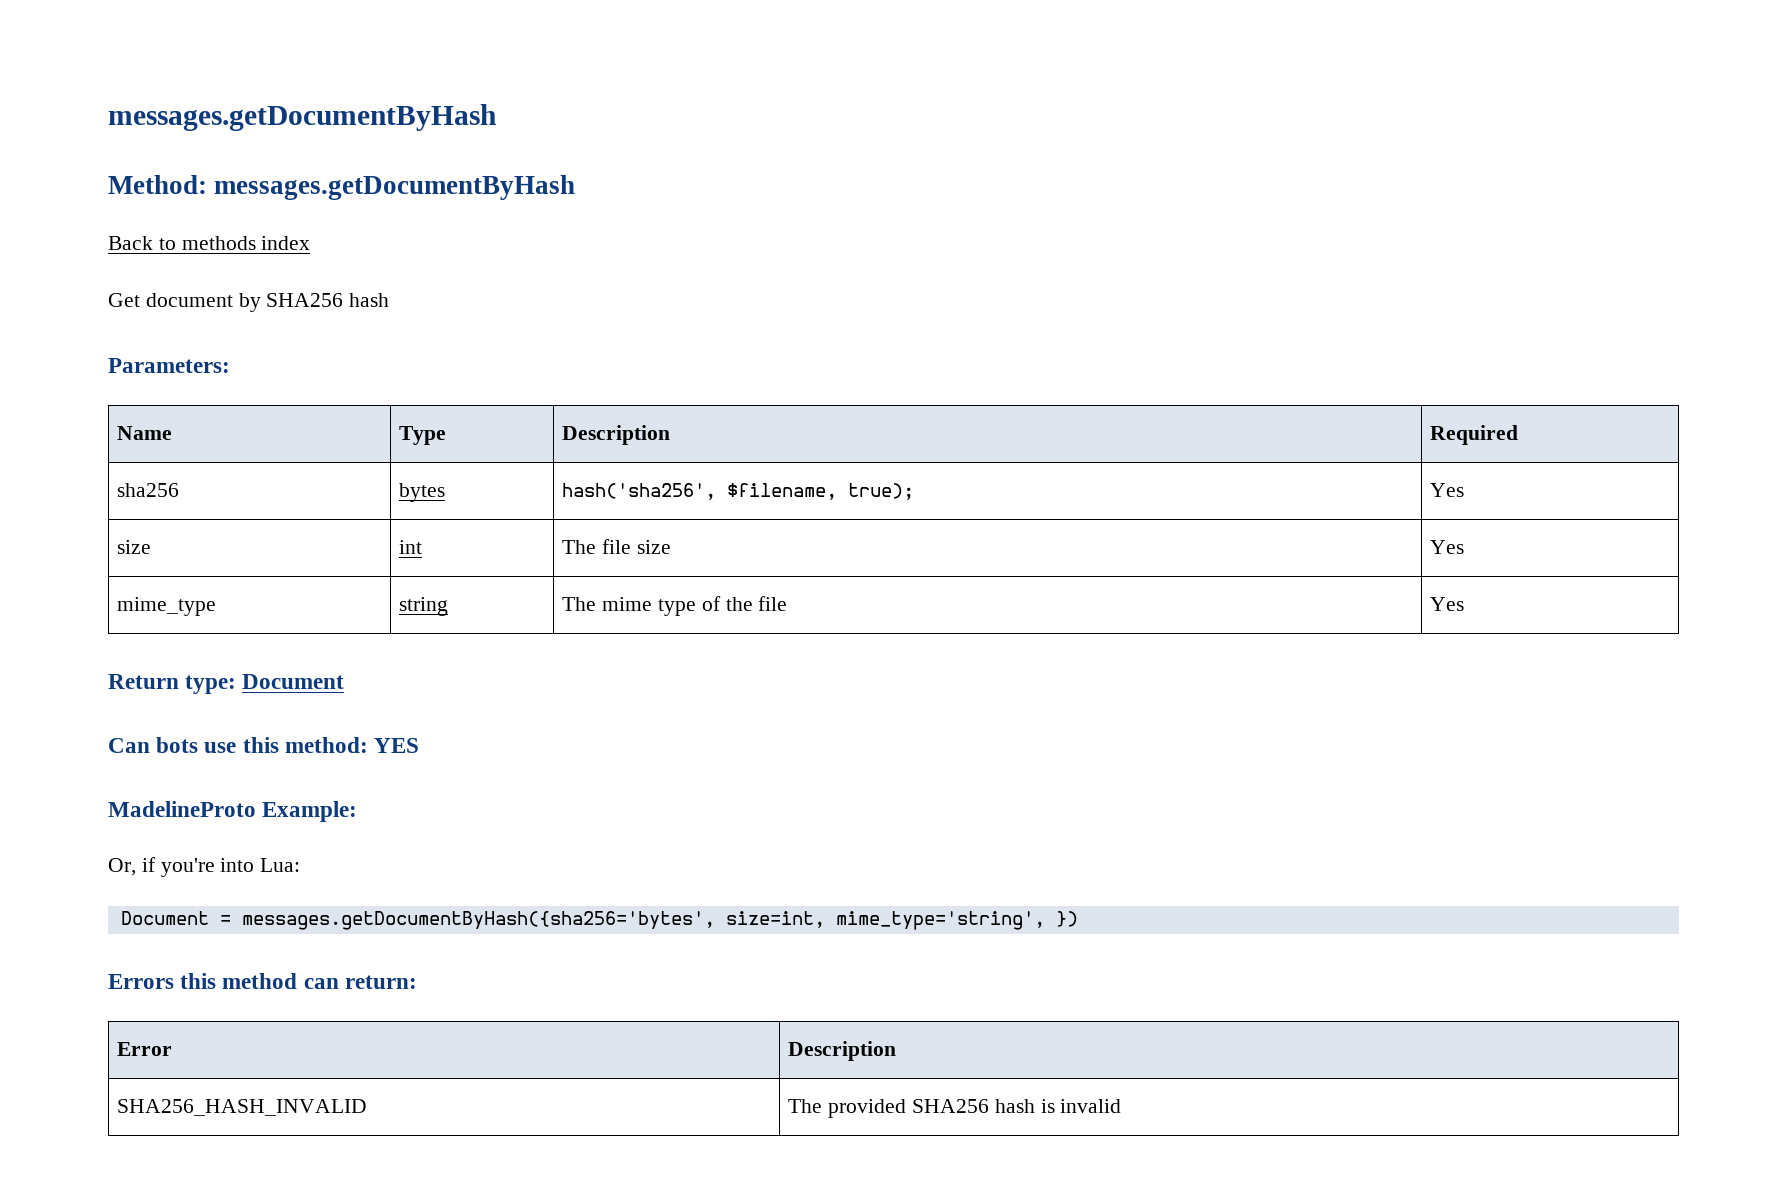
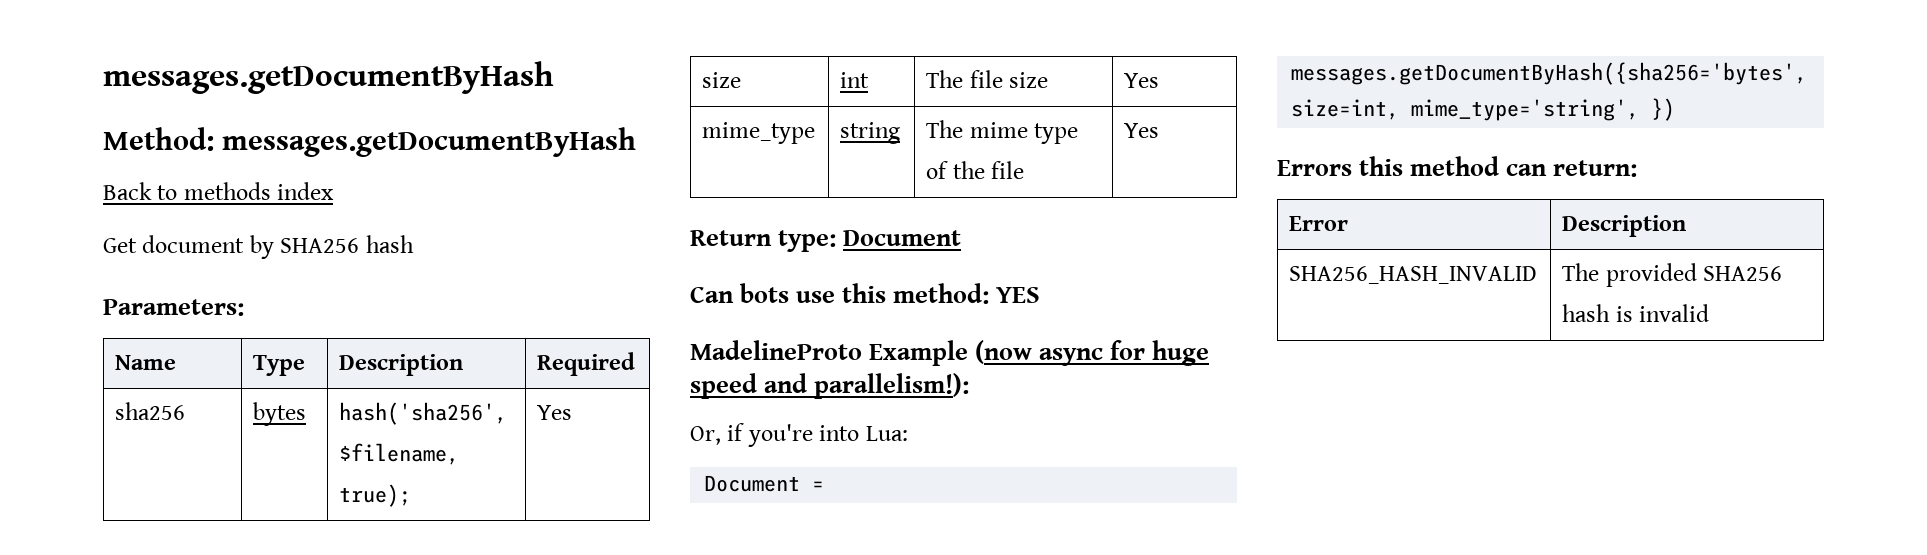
- MadelineProto Example:
+ MadelineProto Example (now async for huge speed and parallelism!):

